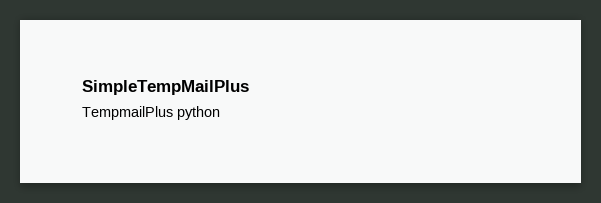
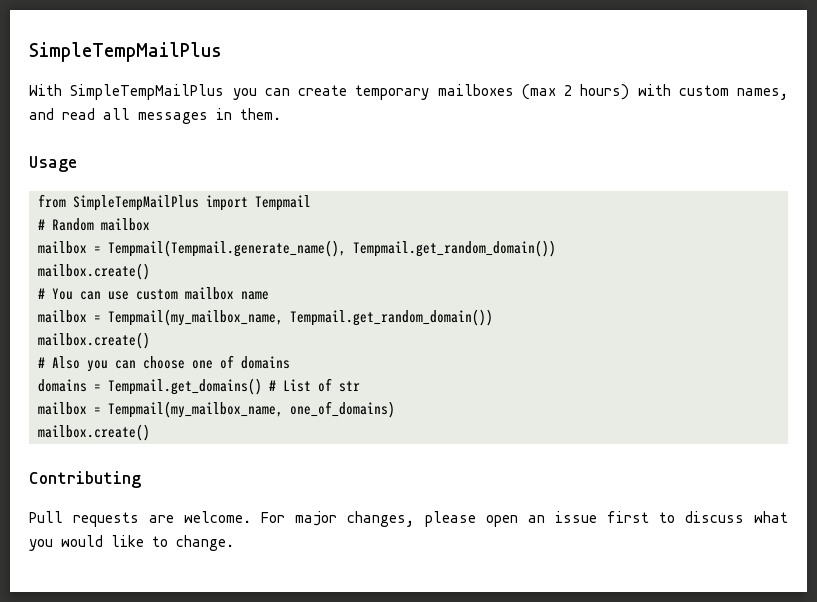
- TempmailPlus python
+ With SimpleTempMailPlus you can create temporary mailboxes (max 2 hours) with custom names, and read all messages in them.
+ Usage
+ from SimpleTempMailPlus import Tempmail
+ # Random mailbox
+ mailbox = Tempmail(Tempmail.generate_name(), Tempmail.get_random_domain())
+ mailbox.create()
+ # You can use custom mailbox name
+ mailbox = Tempmail(my_mailbox_name, Tempmail.get_random_domain())
+ mailbox.create()
+ # Also you can choose one of domains
+ domains = Tempmail.get_domains() # List of str
+ mailbox = Tempmail(my_mailbox_name, one_of_domains)
+ mailbox.create()
+ Contributing
+ Pull requests are welcome. For major changes, please open an issue first to discuss what you would like to change.

